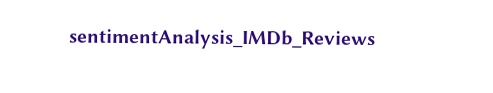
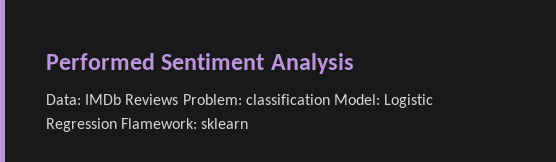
- sentimentAnalysis_IMDb_Reviews
+ Performed Sentiment Analysis
+ Data: IMDb Reviews Problem: classification Model: Logistic Regression Flamework: sklearn

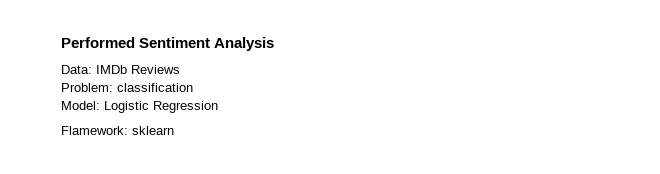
- Data: IMDb Reviews Problem: classification Model: Logistic Regression Flamework: sklearn
+ Data: IMDb Reviews
+ Problem: classification
+ Model: Logistic Regression
+ Flamework: sklearn

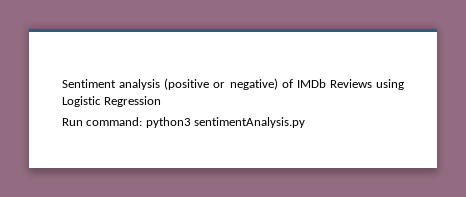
- Performed Sentiment Analysis
- Data: IMDb Reviews
- Problem: classification
- Model: Logistic Regression
+ Sentiment analysis (positive or negative) of IMDb Reviews using Logistic Regression
- Flamework: sklearn
+ Run command: python3 sentimentAnalysis.py

